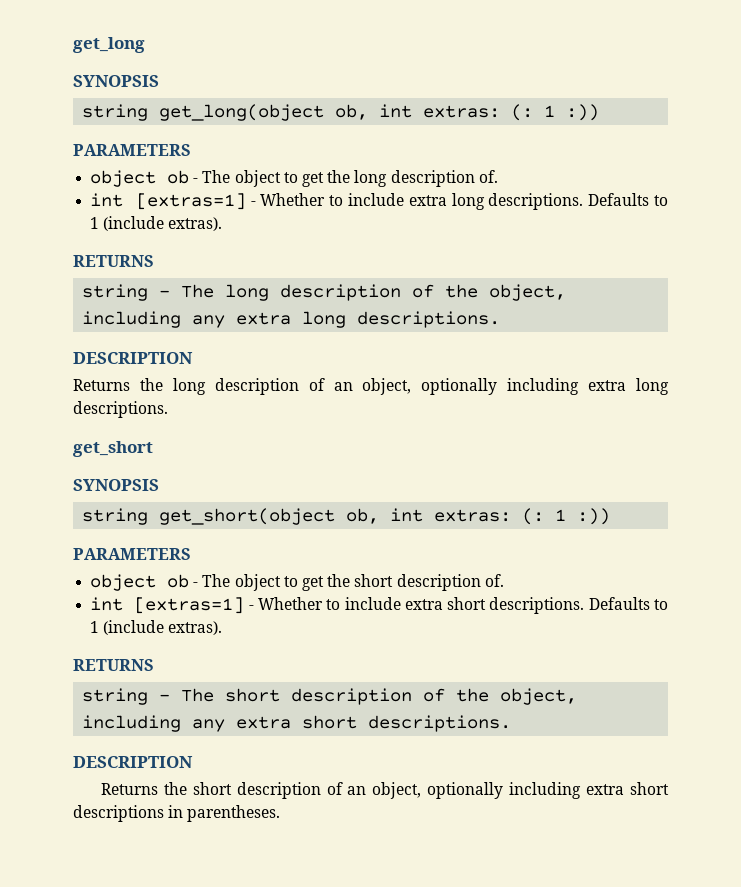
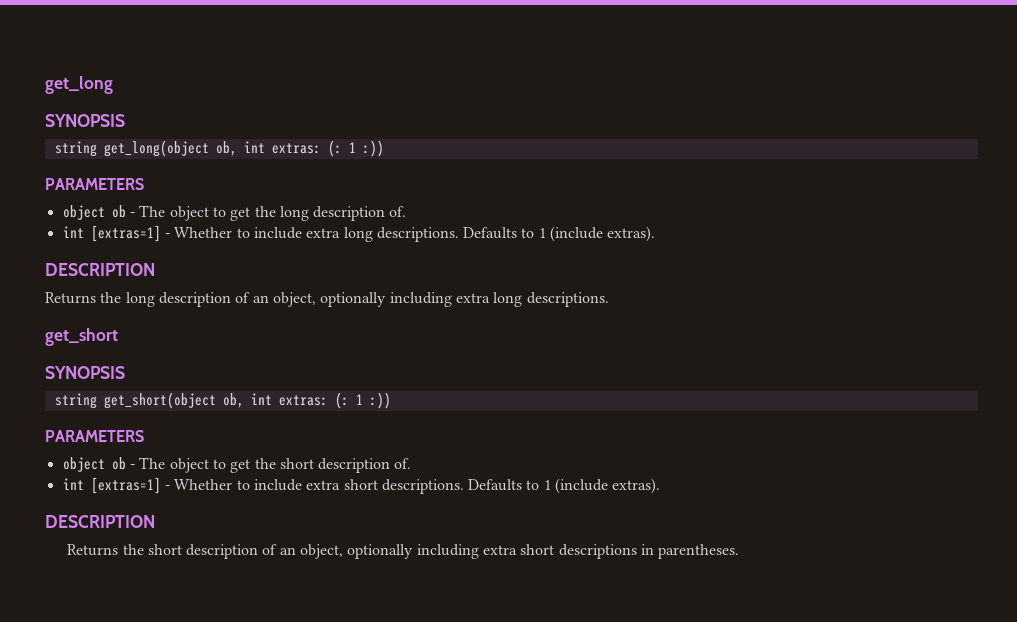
  int [extras=1] - Whether to include extra long descriptions. Defaults to 1 (include extras).
- RETURNS
- string - The long description of the object, including any extra long descriptions.
  int [extras=1] - Whether to include extra short descriptions. Defaults to 1 (include extras).
- RETURNS
- string - The short description of the object, including any extra short descriptions.

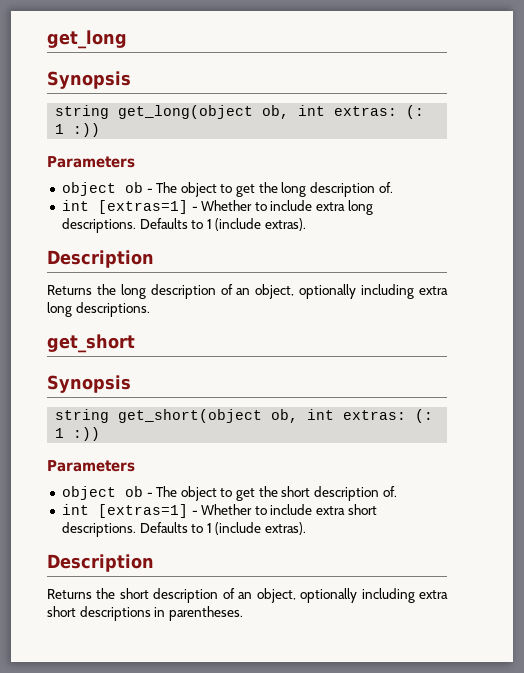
  get_long
- SYNOPSIS
+ Synopsis
  string get_long(object ob, int extras: (: 1 :))
- PARAMETERS
+ Parameters
  int [extras=1] - Whether to include extra long descriptions. Defaults to 1 (include extras).
- DESCRIPTION
+ Description
  get_short
- SYNOPSIS
+ Synopsis
  string get_short(object ob, int extras: (: 1 :))
- PARAMETERS
+ Parameters
  int [extras=1] - Whether to include extra short descriptions. Defaults to 1 (include extras).
- DESCRIPTION
+ Description

